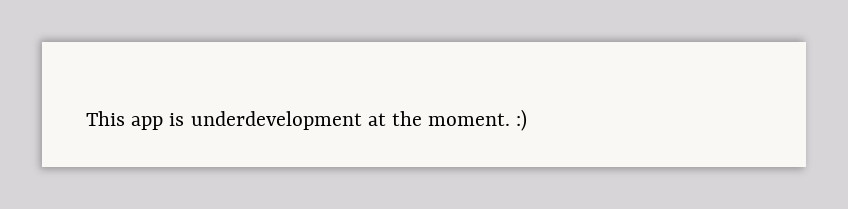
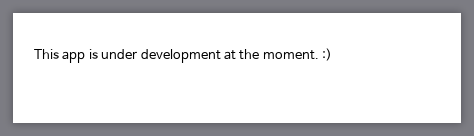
- This app is underdevelopment at the moment. :)
+ This app is under development at the moment. :)

